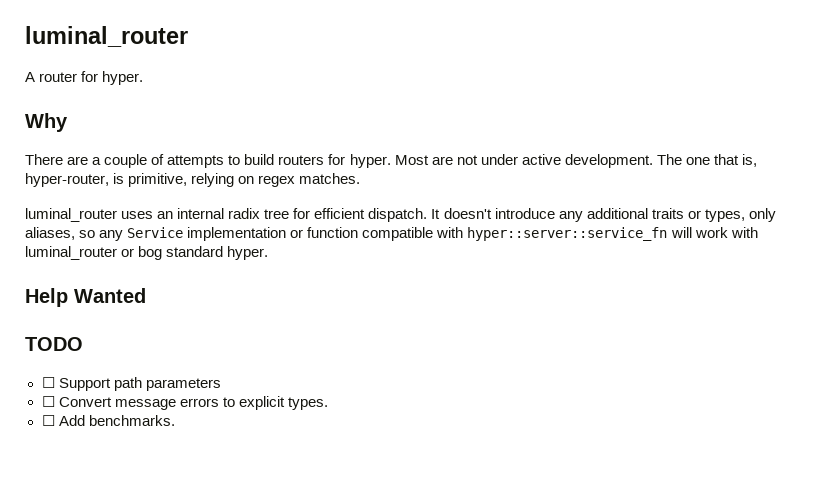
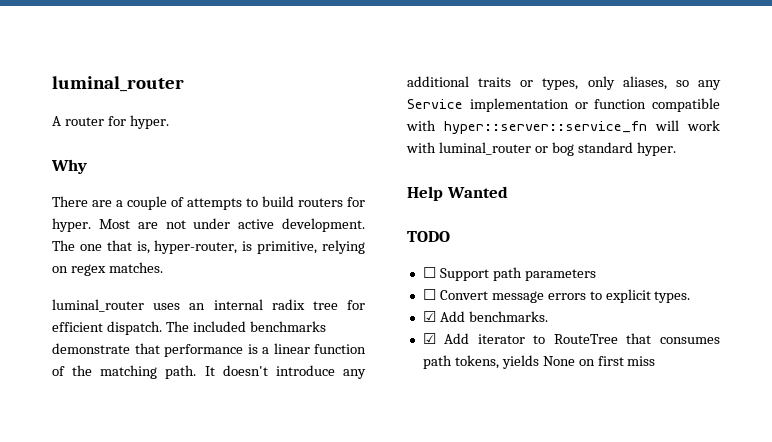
+ The included benchmarks demonstrate that performance is a linear function of the matching path.
- ☐ Add benchmarks.
+ ☑ Add benchmarks.
+ ☑ Add iterator to RouteTree that consumes path tokens, yields None on first miss

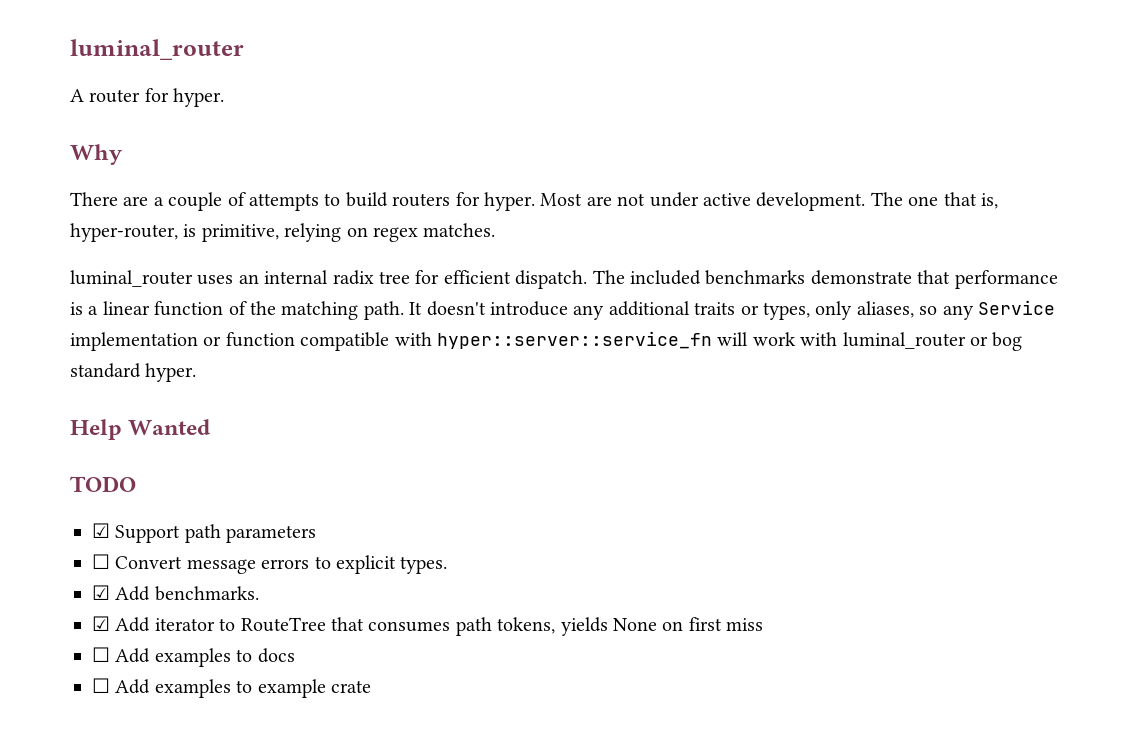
- ☐ Support path parameters
+ ☑ Support path parameters
+ ☐ Add examples to docs
+ ☐ Add examples to example crate

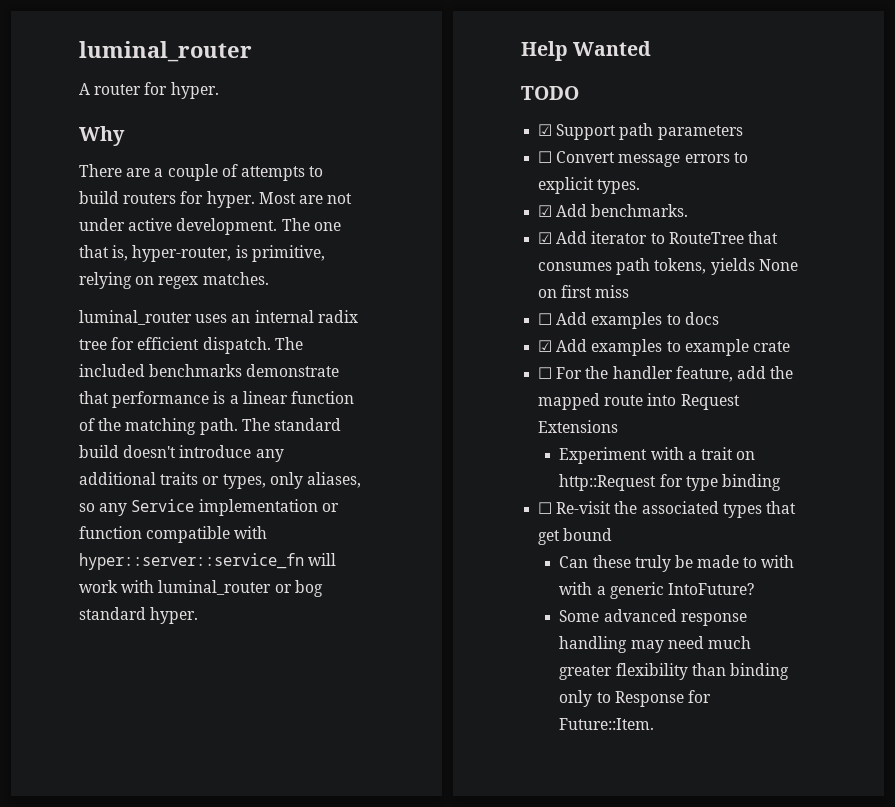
- It doesn't introduce any additional traits or types, only aliases, so any Service implementation or function compatible with hyper::server::service_fn will work with luminal_router or bog standard hyper.
+ The standard build doesn't introduce any additional traits or types, only aliases, so any Service implementation or function compatible with hyper::server::service_fn will work with luminal_router or bog standard hyper.
- ☐ Add examples to example crate
+ ☑ Add examples to example crate
+ ☐ For the handler feature, add the mapped route into Request Extensions
+ Experiment with a trait on http::Request for type binding
+ ☐ Re-visit the associated types that get bound
+ Can these truly be made to with with a generic IntoFuture?
+ Some advanced response handling may need much greater flexibility than binding only to Response for Future::Item.

